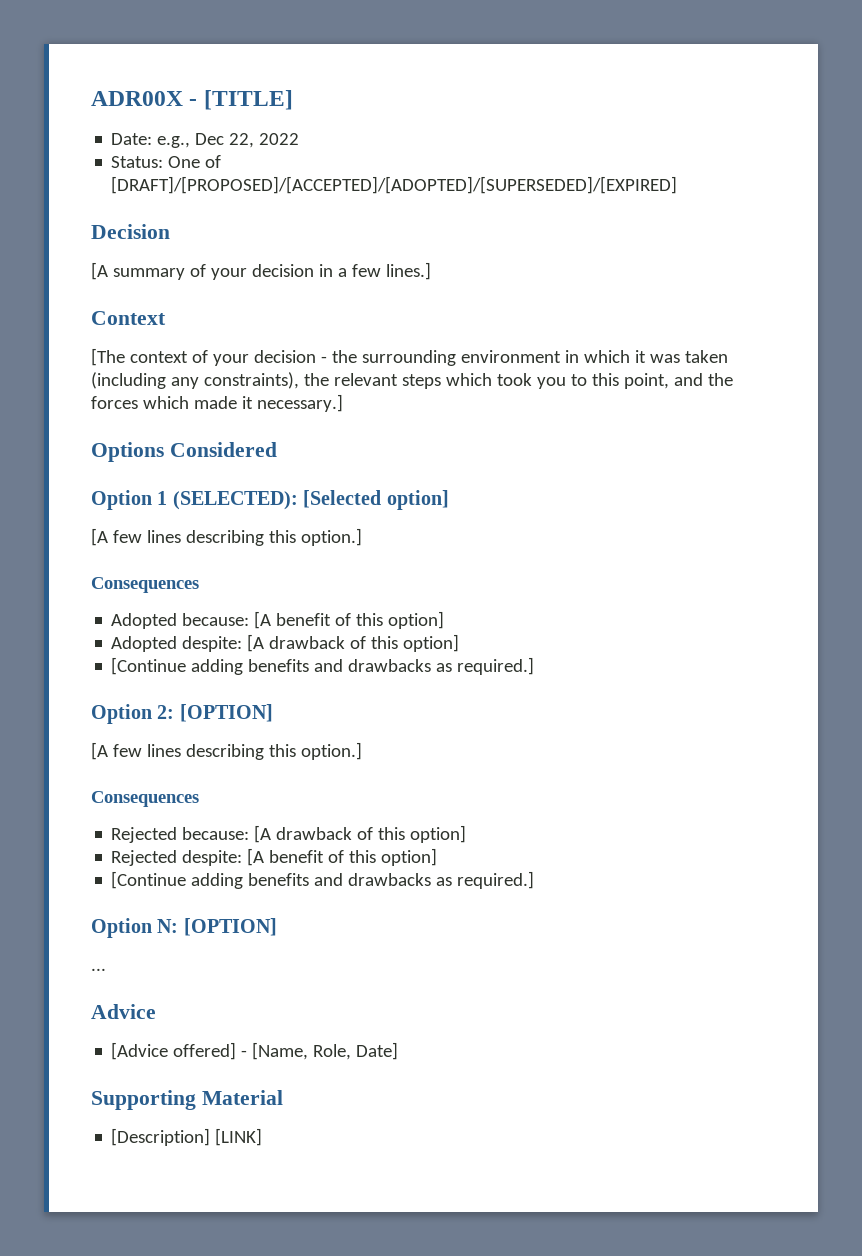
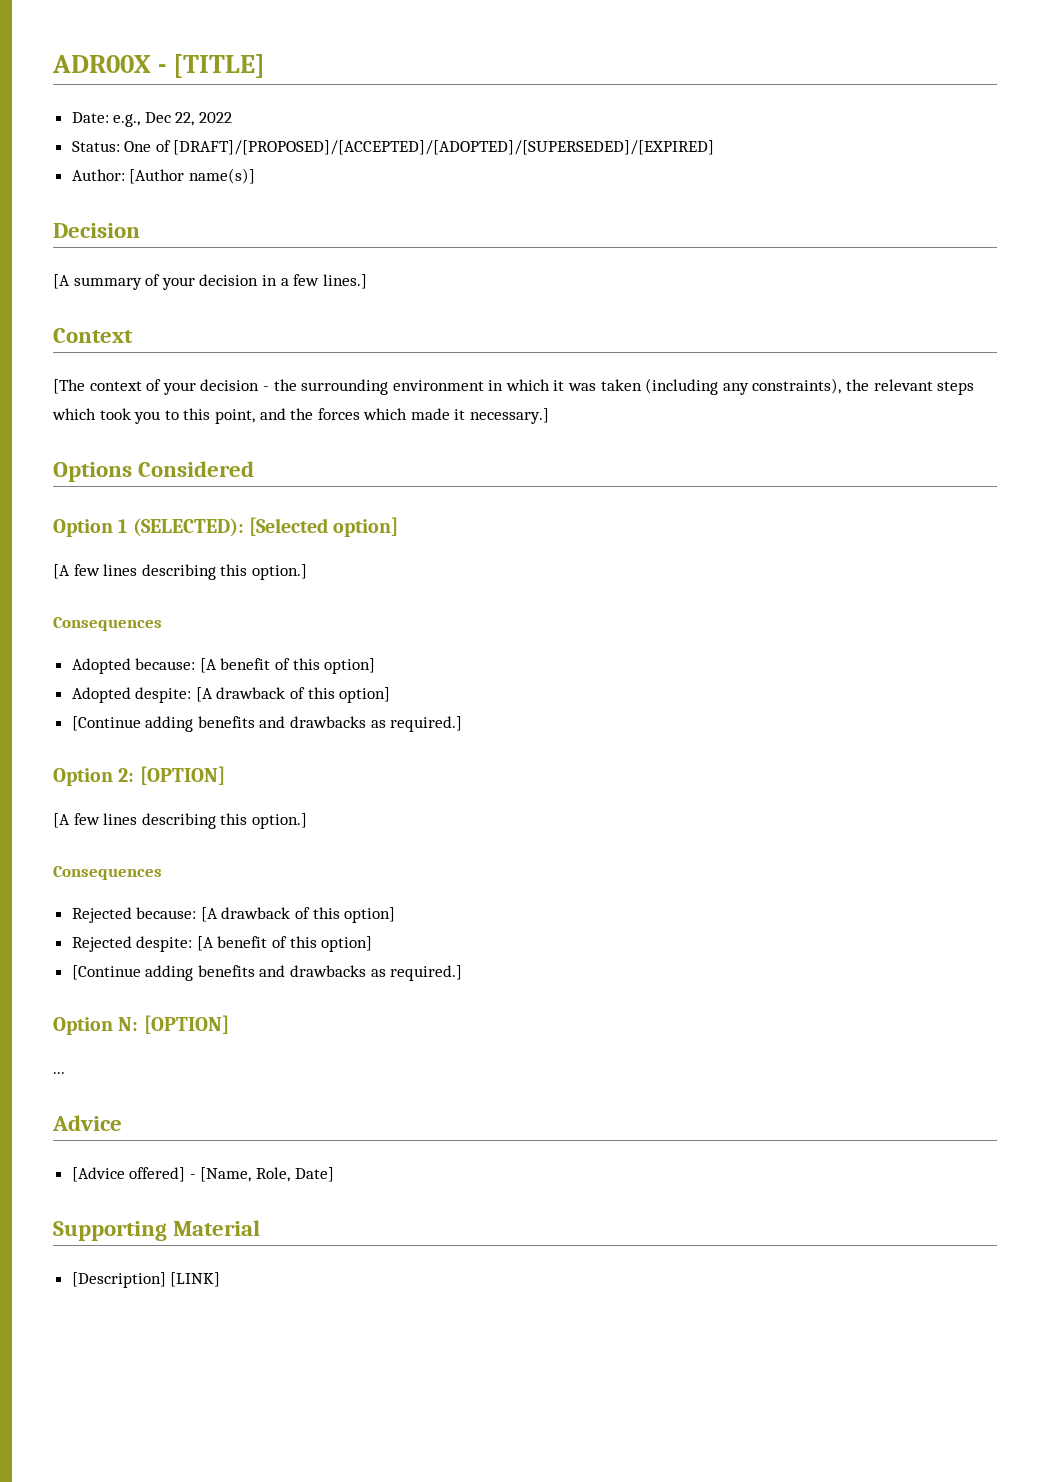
+ Author: [Author name(s)]

